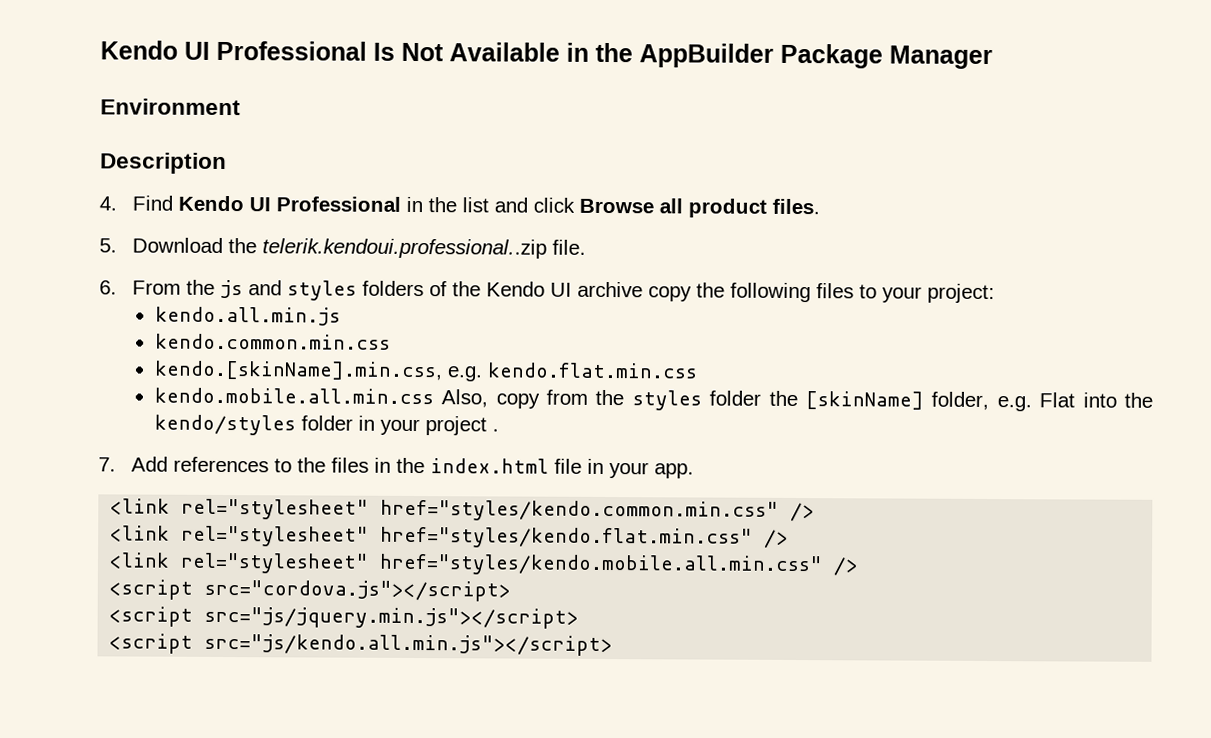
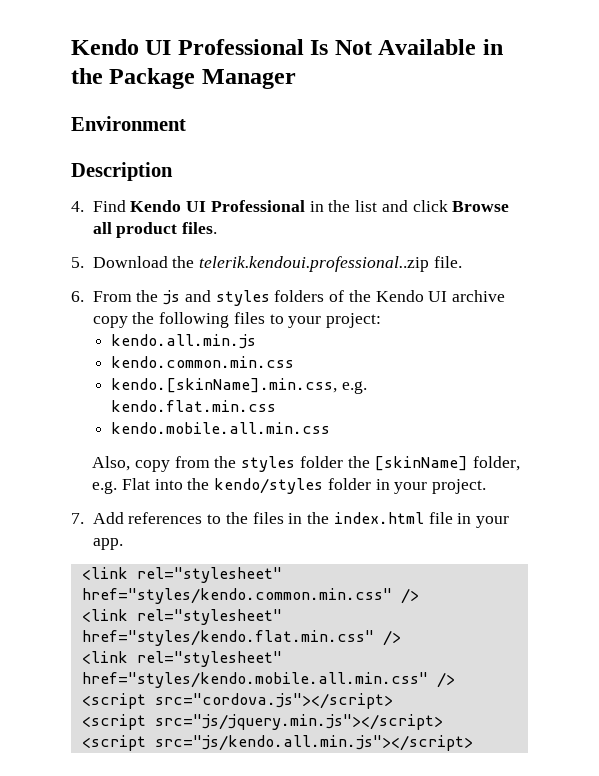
- Kendo UI Professional Is Not Available in the AppBuilder Package Manager
+ Kendo UI Professional Is Not Available in the Package Manager
- kendo.mobile.all.min.css Also, copy from the styles folder the [skinName] folder, e.g. Flat into the kendo/styles folder in your project .
+ kendo.mobile.all.min.css
+ Also, copy from the styles folder the [skinName] folder, e.g. Flat into the kendo/styles folder in your project.

